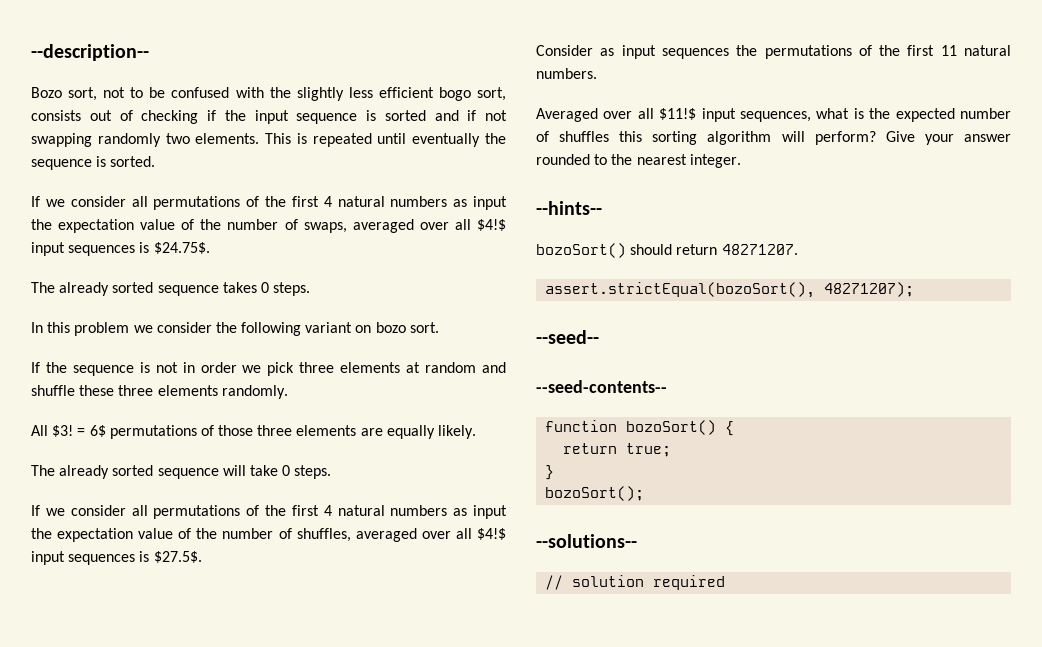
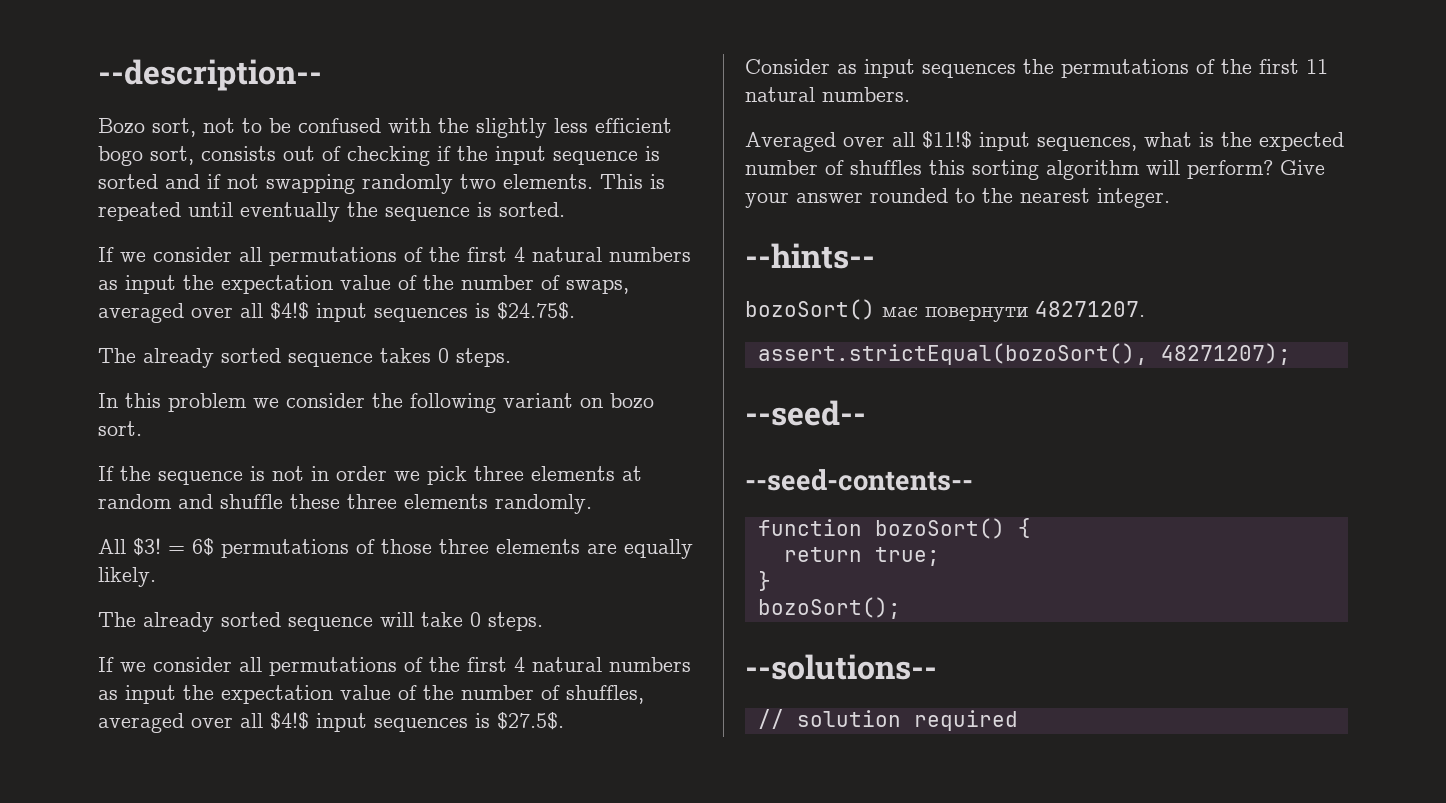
- bozoSort() should return 48271207.
+ bozoSort() має повернути 48271207.

